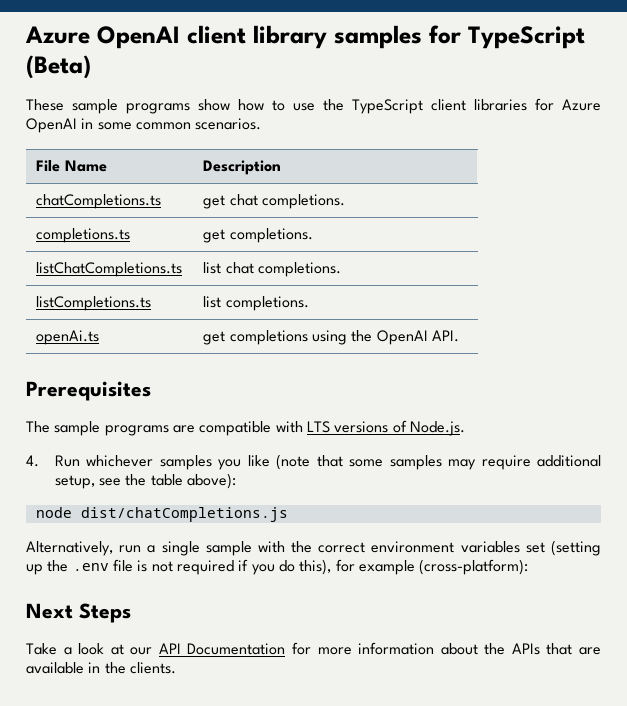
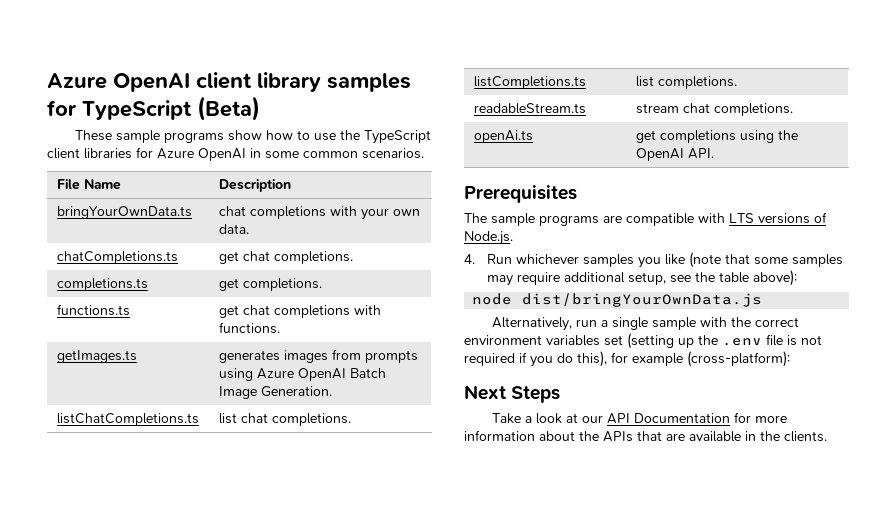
+ bringYourOwnData.ts | chat completions with your own data.
+ functions.ts | get chat completions with functions.
+ getImages.ts | generates images from prompts using Azure OpenAI Batch Image Generation.
+ readableStream.ts | stream chat completions.
- node dist/chatCompletions.js
+ node dist/bringYourOwnData.js

